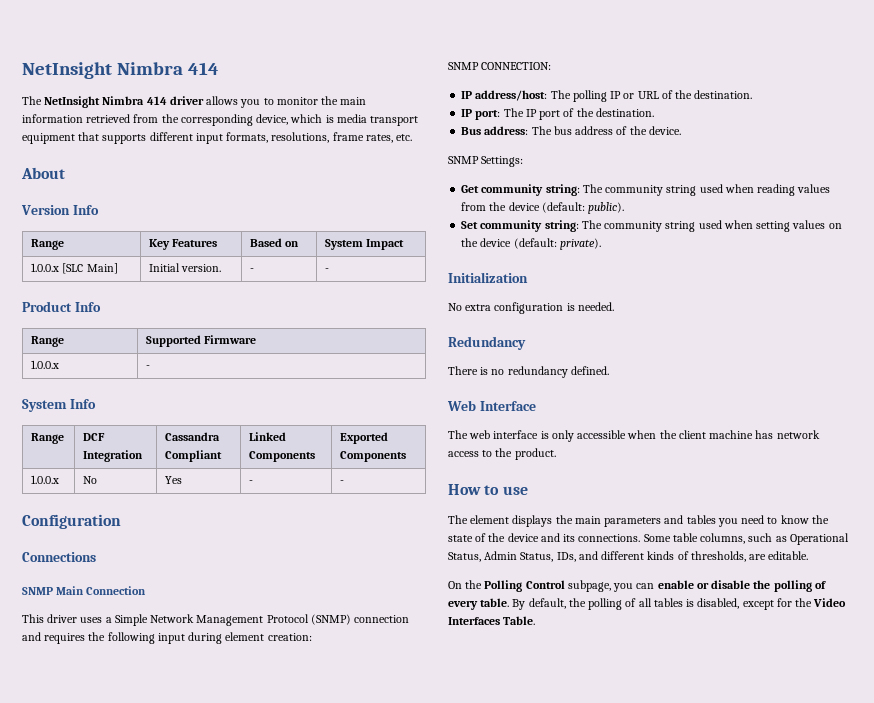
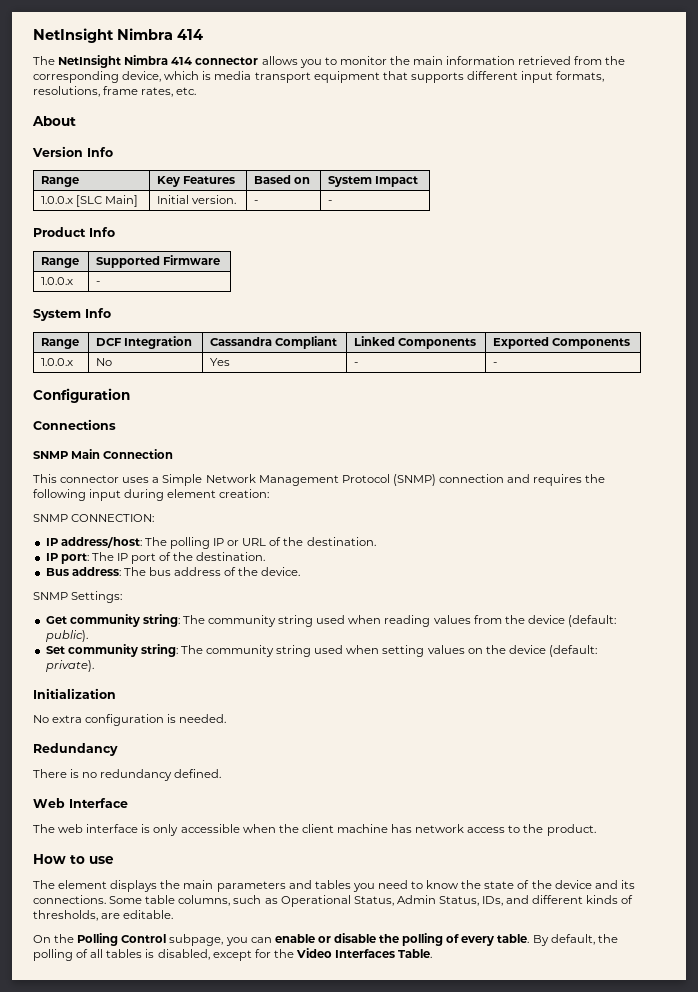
- The NetInsight Nimbra 414 driver allows you to monitor the main information retrieved from the corresponding device, which is media transport equipment that supports different input formats, resolutions, frame rates, etc.
+ The NetInsight Nimbra 414 connector allows you to monitor the main information retrieved from the corresponding device, which is media transport equipment that supports different input formats, resolutions, frame rates, etc.
- This driver uses a Simple Network Management Protocol (SNMP) connection and requires the following input during element creation:
+ This connector uses a Simple Network Management Protocol (SNMP) connection and requires the following input during element creation:

